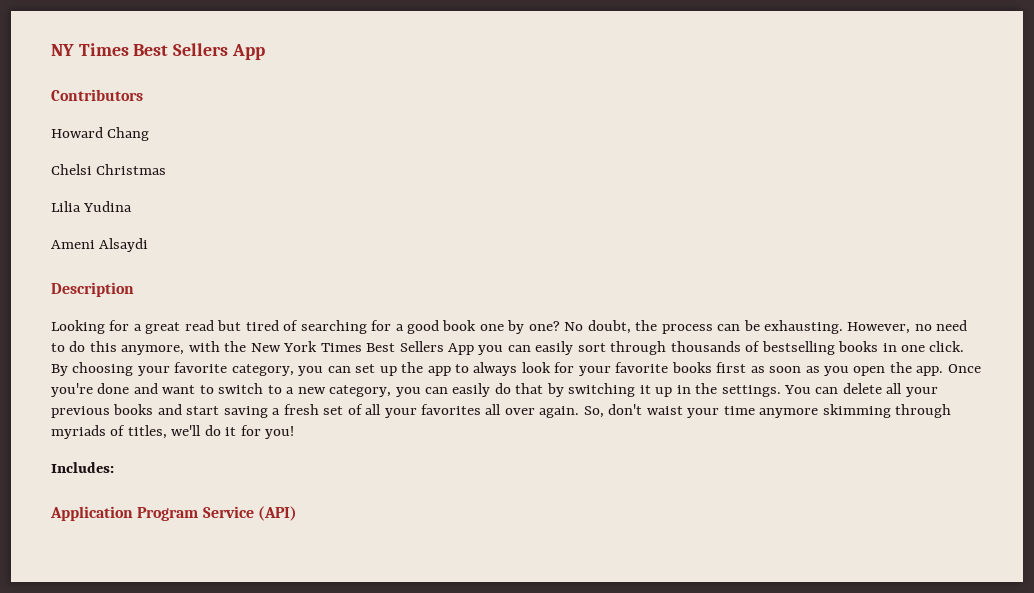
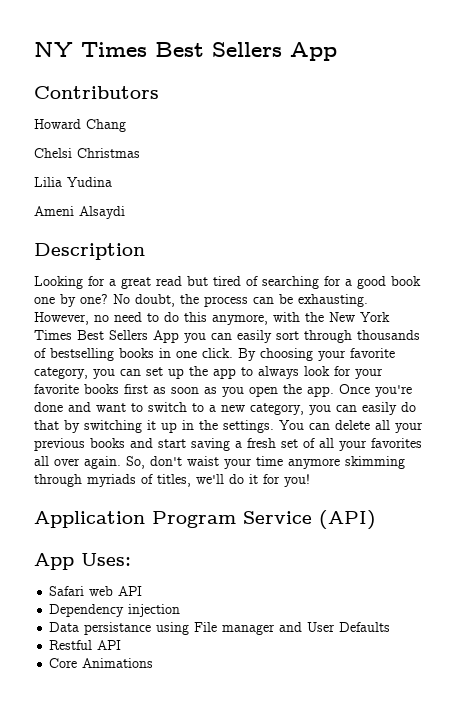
- Includes:
+ App Uses:
+ Safari web API
+ Dependency injection
+ Data persistance using File manager and User Defaults
+ Restful API
+ Core Animations

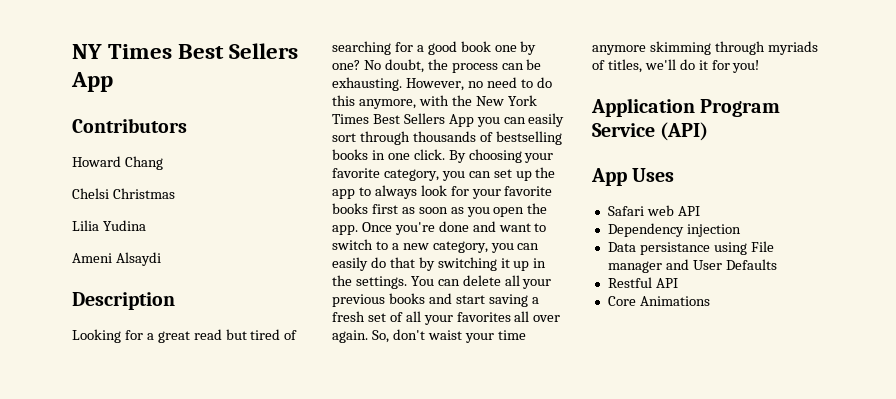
- App Uses:
+ App Uses

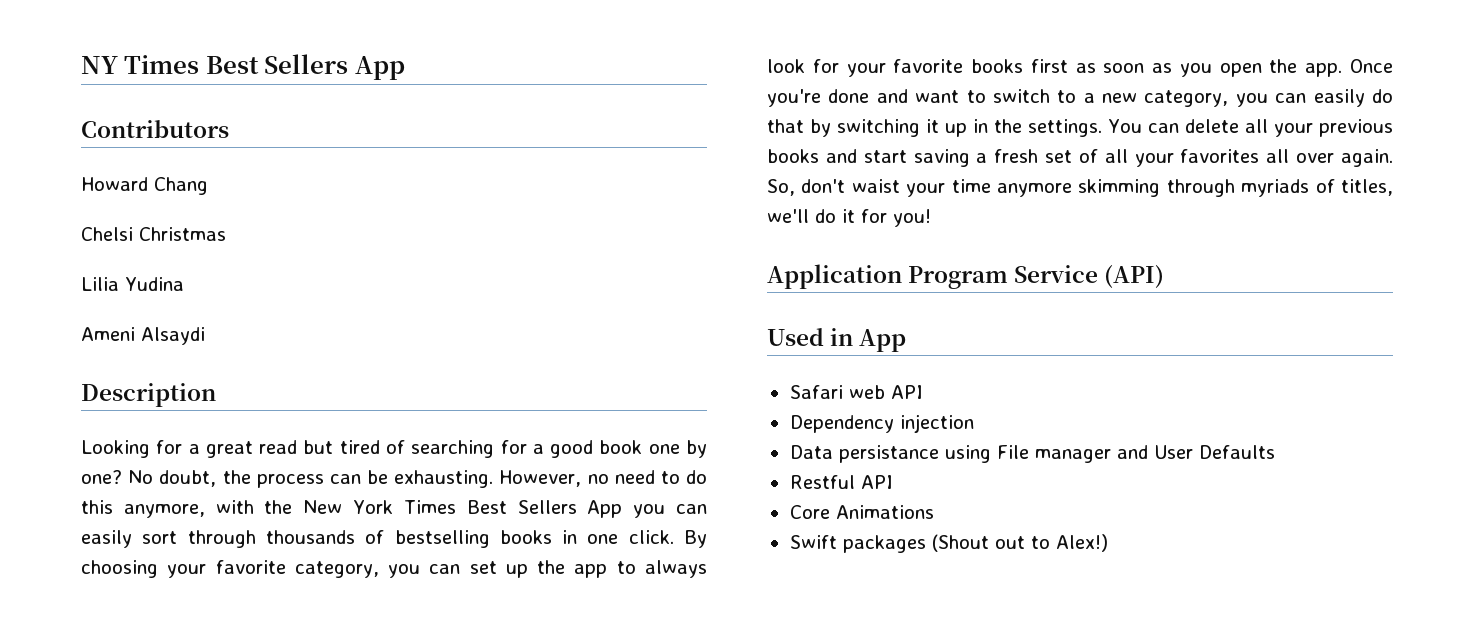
- App Uses
+ Used in App
+ Swift packages (Shout out to Alex!)

